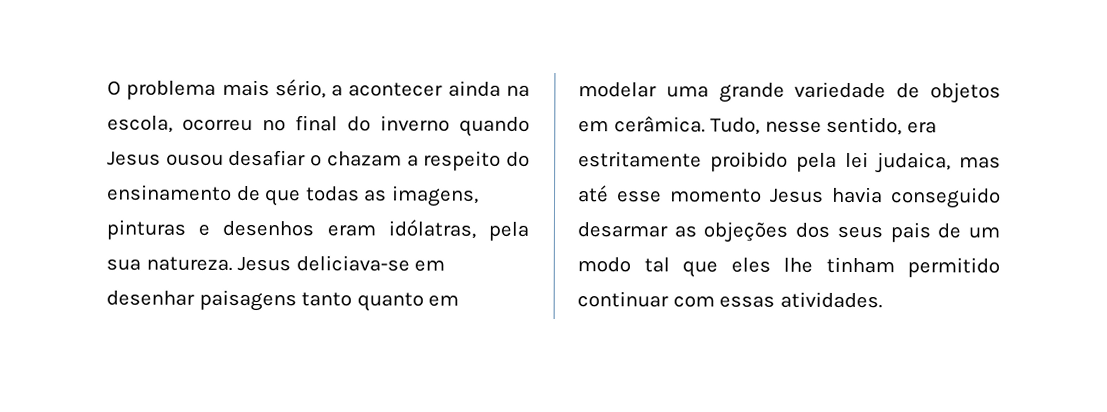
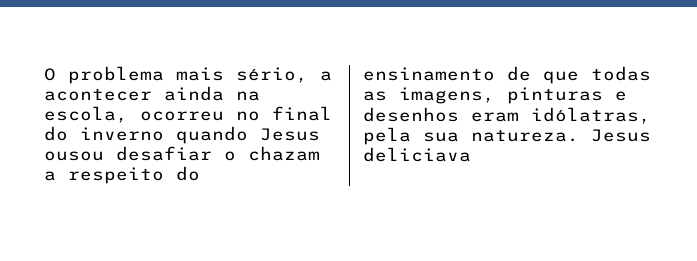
- Jesus deliciava-se em desenhar paisagens tanto quanto em modelar uma grande variedade de objetos em cerâmica. Tudo, nesse sentido, era estritamente proibido pela lei judaica, mas até esse momento Jesus havia conseguido desarmar as objeções dos seus pais de um modo tal que eles lhe tinham permitido continuar com essas atividades.
+ Jesus deliciava

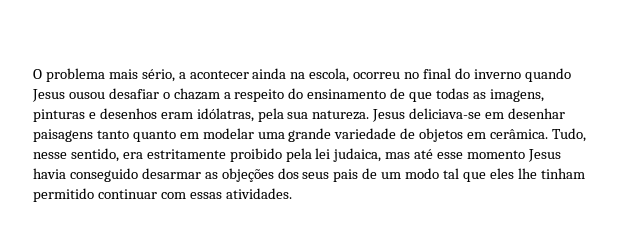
- Jesus deliciava
+ Jesus deliciava-se em desenhar paisagens tanto quanto em modelar uma grande variedade de objetos em cerâmica. Tudo, nesse sentido, era estritamente proibido pela lei judaica, mas até esse momento Jesus havia conseguido desarmar as objeções dos seus pais de um modo tal que eles lhe tinham permitido continuar com essas atividades.

